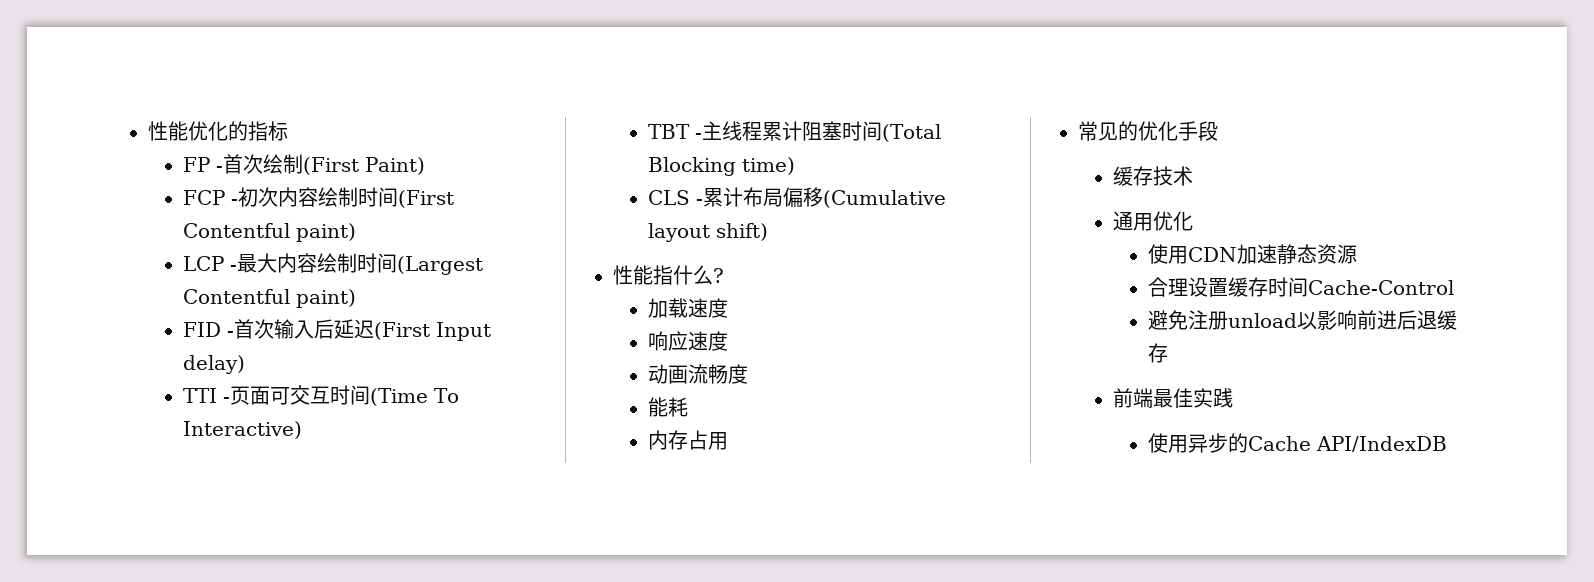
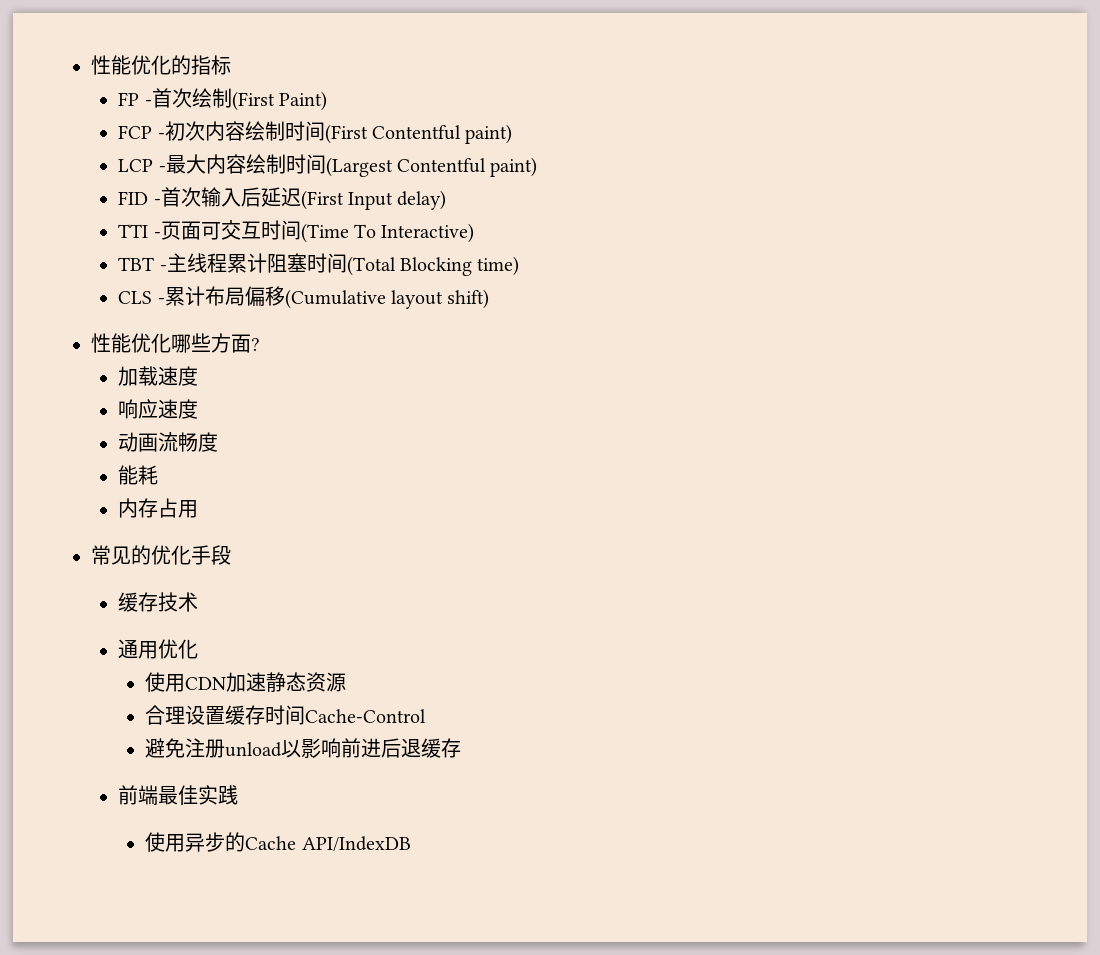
- 性能指什么?
+ 性能优化哪些方面?

